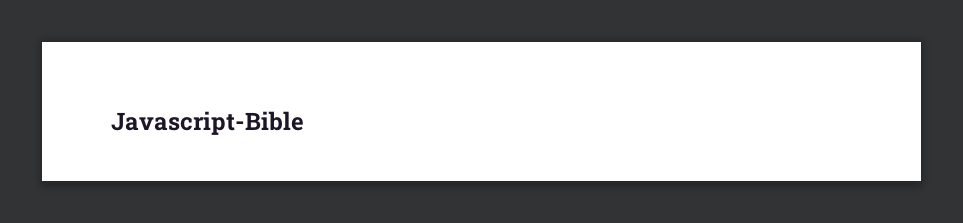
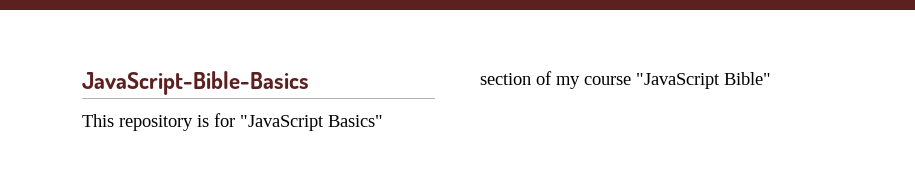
- Javascript-Bible
+ JavaScript-Bible-Basics
+ This repository is for "JavaScript Basics" section of my course "JavaScript Bible"

